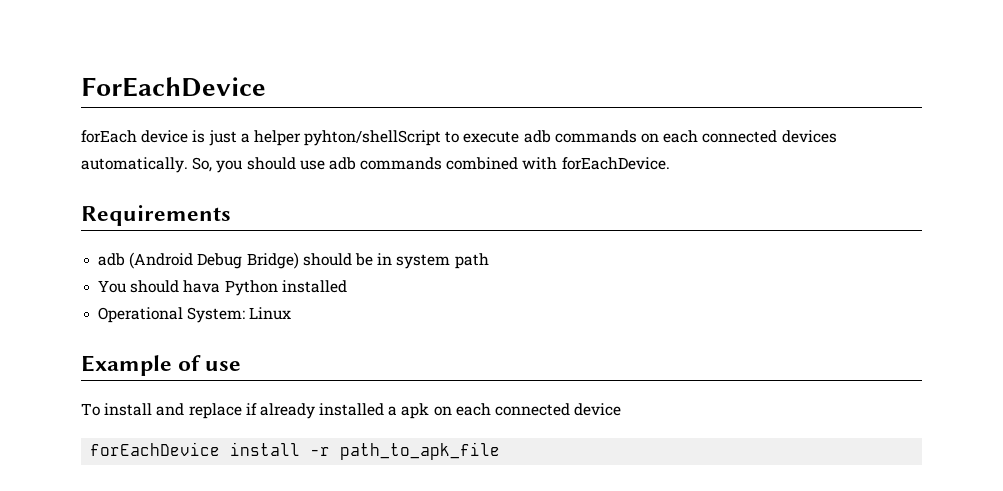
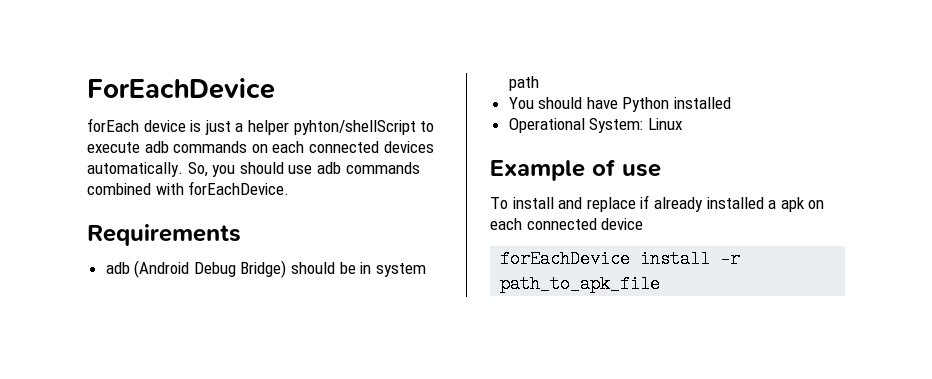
- You should hava Python installed
+ You should have Python installed

